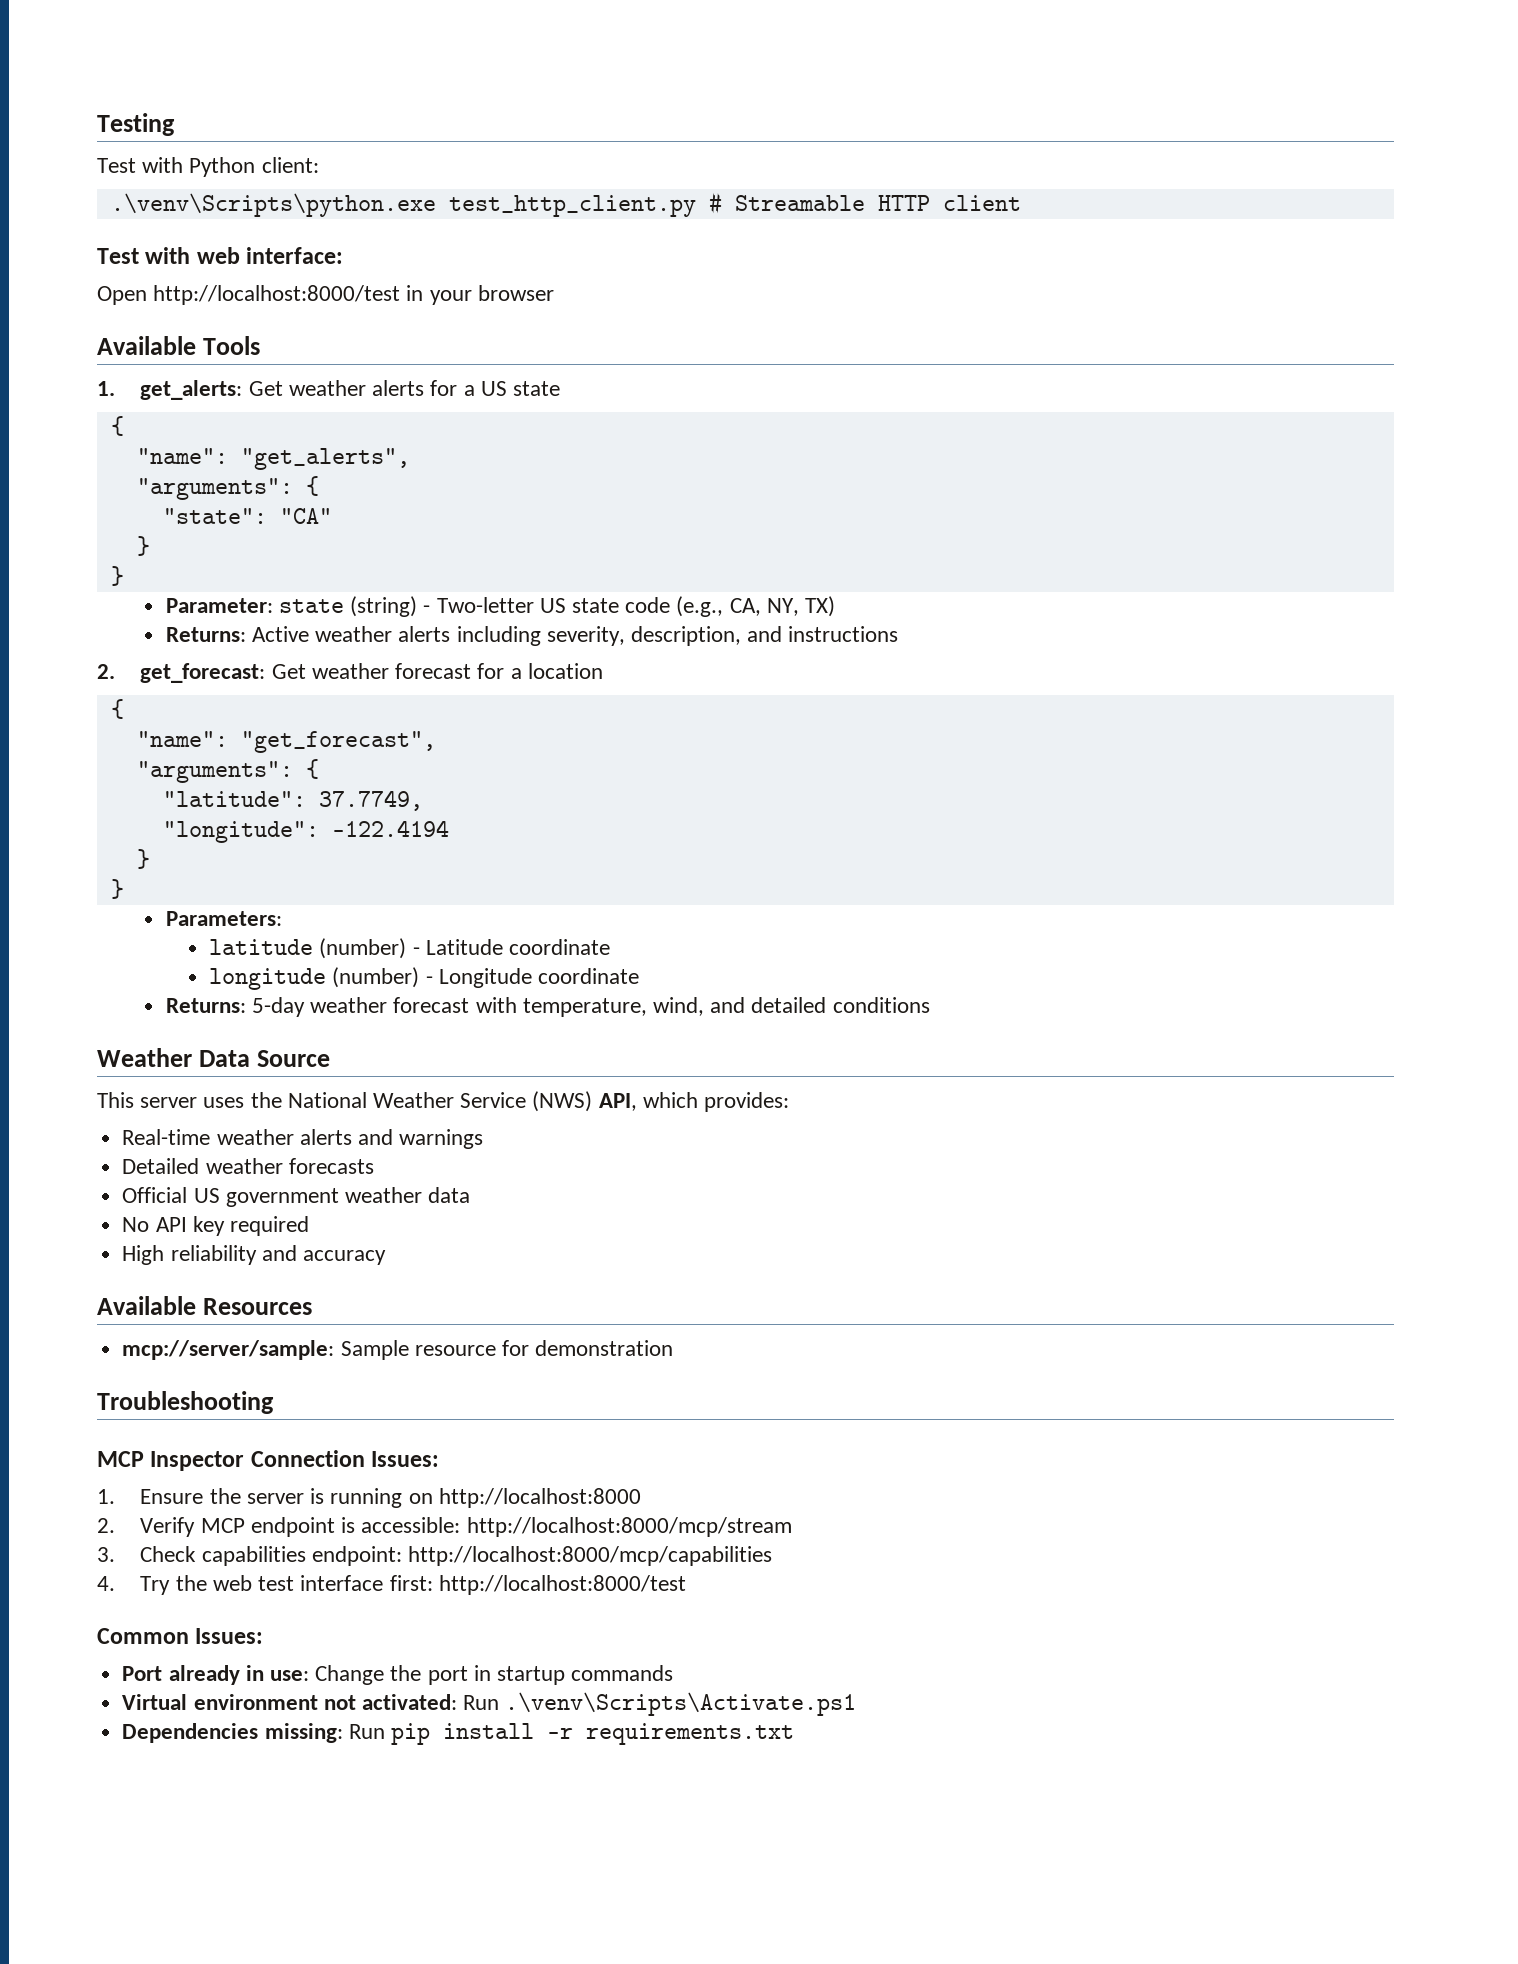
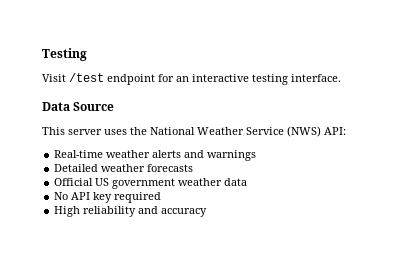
- Test with Python client:
- .\venv\Scripts\python.exe test_http_client.py # Streamable HTTP client
- Test with web interface:
- Open http://localhost:8000/test in your browser
- Available Tools
- 1. get_alerts: Get weather alerts for a US state
- {
- "name": "get_alerts",
- "arguments": {
- "state": "CA"
- }
- }
- Parameter: state (string) - Two-letter US state code (e.g., CA, NY, TX)
- Returns: Active weather alerts including severity, description, and instructions
- 2. get_forecast: Get weather forecast for a location
- {
- "name": "get_forecast",
- "arguments": {
- "latitude": 37.7749,
- "longitude": -122.4194
- }
- }
- Parameters:
- latitude (number) - Latitude coordinate
- longitude (number) - Longitude coordinate
- Returns: 5-day weather forecast with temperature, wind, and detailed conditions
- Weather Data Source
+ Visit /test endpoint for an interactive testing interface.
+ Data Source
- This server uses the National Weather Service (NWS) API, which provides:
+ This server uses the National Weather Service (NWS) API:
- Available Resources
- mcp://server/sample: Sample resource for demonstration
- Troubleshooting
- MCP Inspector Connection Issues:
- 1. Ensure the server is running on http://localhost:8000
- 2. Verify MCP endpoint is accessible: http://localhost:8000/mcp/stream
- 3. Check capabilities endpoint: http://localhost:8000/mcp/capabilities
- 4. Try the web test interface first: http://localhost:8000/test
- Common Issues:
- Port already in use: Change the port in startup commands
- Virtual environment not activated: Run .\venv\Scripts\Activate.ps1
- Dependencies missing: Run pip install -r requirements.txt

